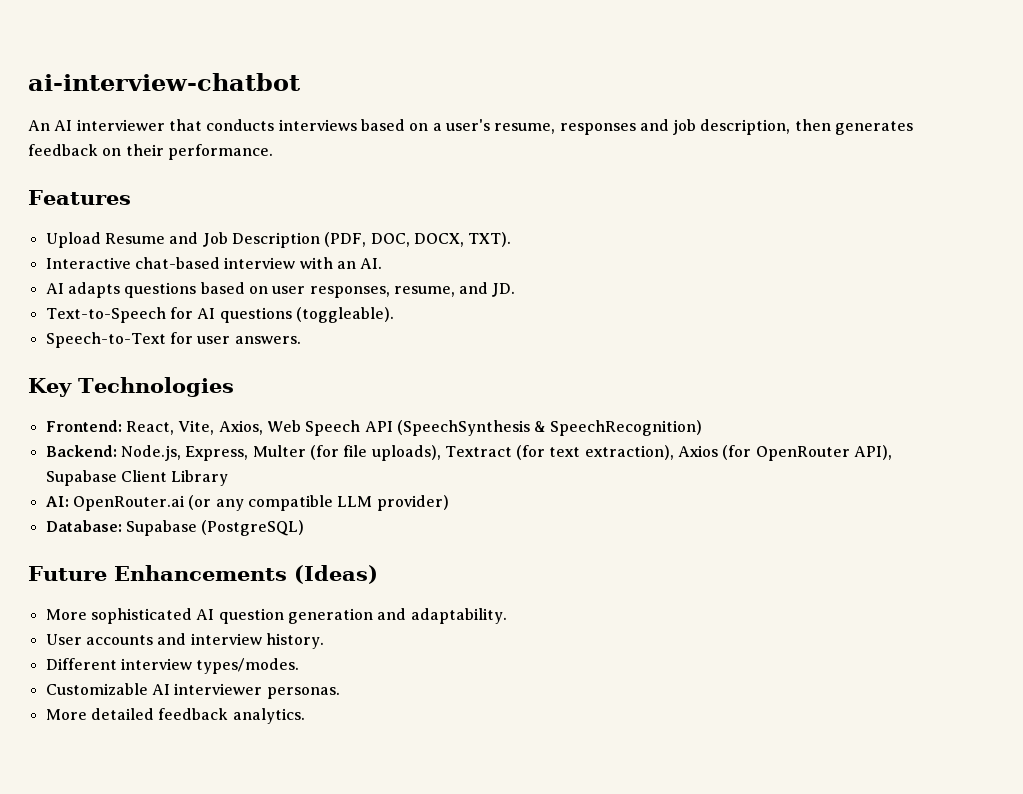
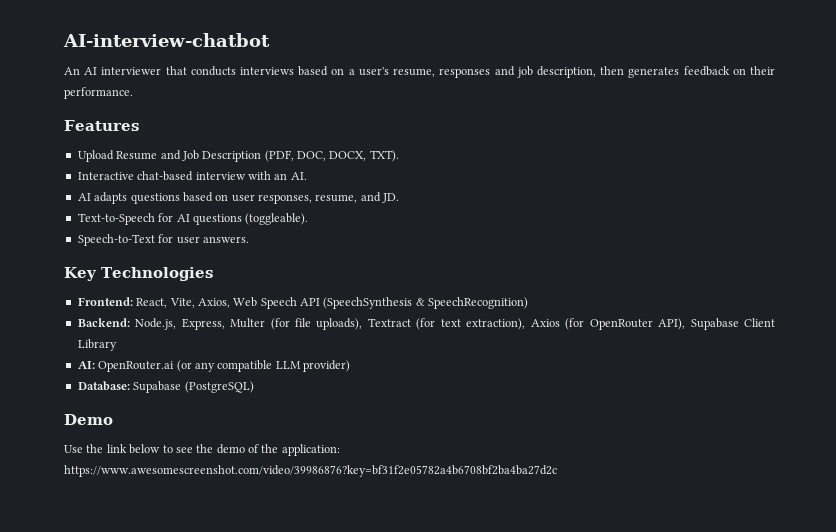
- ai-interview-chatbot
+ AI-interview-chatbot
- Future Enhancements (Ideas)
- More sophisticated AI question generation and adaptability.
- User accounts and interview history.
- Different interview types/modes.
- Customizable AI interviewer personas.
- More detailed feedback analytics.
+ Demo
+ Use the link below to see the demo of the application: https://www.awesomescreenshot.com/video/39986876?key=bf31f2e05782a4b6708bf2ba4ba27d2c

